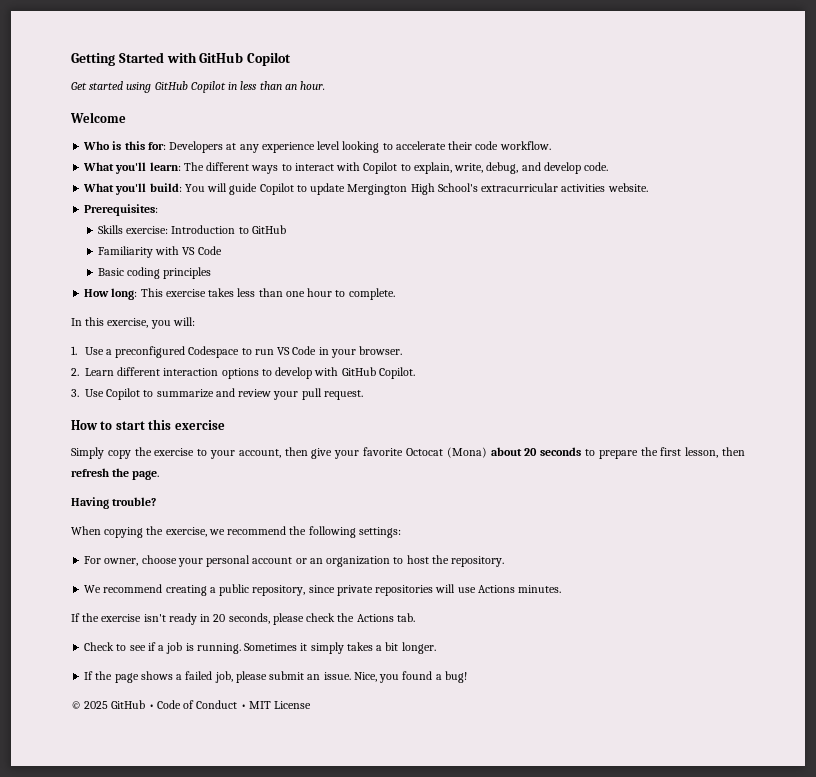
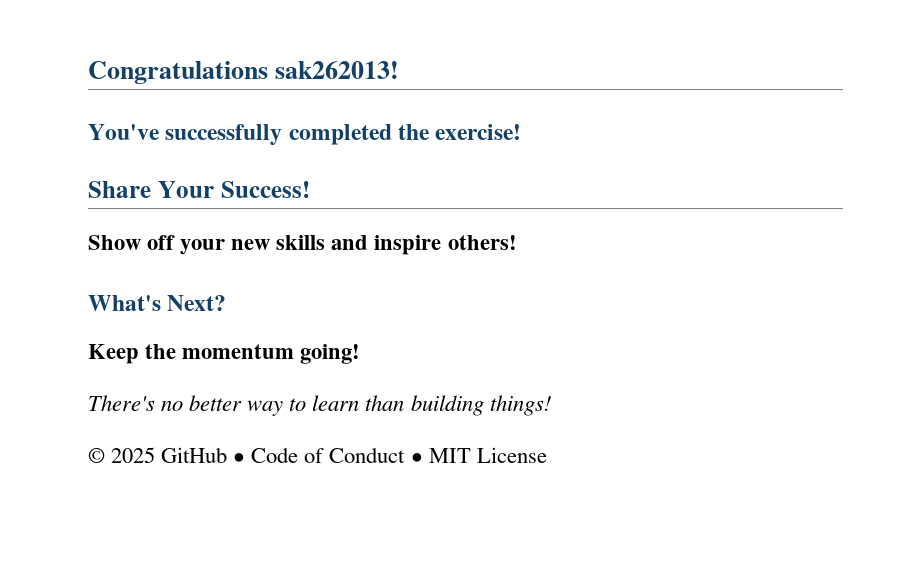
- Getting Started with GitHub Copilot
- Get started using GitHub Copilot in less than an hour.
- Welcome
- Who is this for: Developers at any experience level looking to accelerate their code workflow.
- What you'll learn: The different ways to interact with Copilot to explain, write, debug, and develop code.
- What you'll build: You will guide Copilot to update Mergington High School's extracurricular activities website.
- Prerequisites:
- Skills exercise: Introduction to GitHub
- Familiarity with VS Code
- Basic coding principles
- How long: This exercise takes less than one hour to complete.
- In this exercise, you will:
- 1. Use a preconfigured Codespace to run VS Code in your browser.
- 2. Learn different interaction options to develop with GitHub Copilot.
- 3. Use Copilot to summarize and review your pull request.
- How to start this exercise
- Simply copy the exercise to your account, then give your favorite Octocat (Mona) about 20 seconds to prepare the first lesson, then refresh the page.
- Having trouble?
- When copying the exercise, we recommend the following settings:
- For owner, choose your personal account or an organization to host the repository.
- We recommend creating a public repository, since private repositories will use Actions minutes.
- If the exercise isn't ready in 20 seconds, please check the Actions tab.
- Check to see if a job is running. Sometimes it simply takes a bit longer.
- If the page shows a failed job, please submit an issue. Nice, you found a bug!
+ Congratulations sak262013!
+ You've successfully completed the exercise!
+ Share Your Success!
+ Show off your new skills and inspire others!
+ What's Next?
+ Keep the momentum going!
+ There's no better way to learn than building things!

